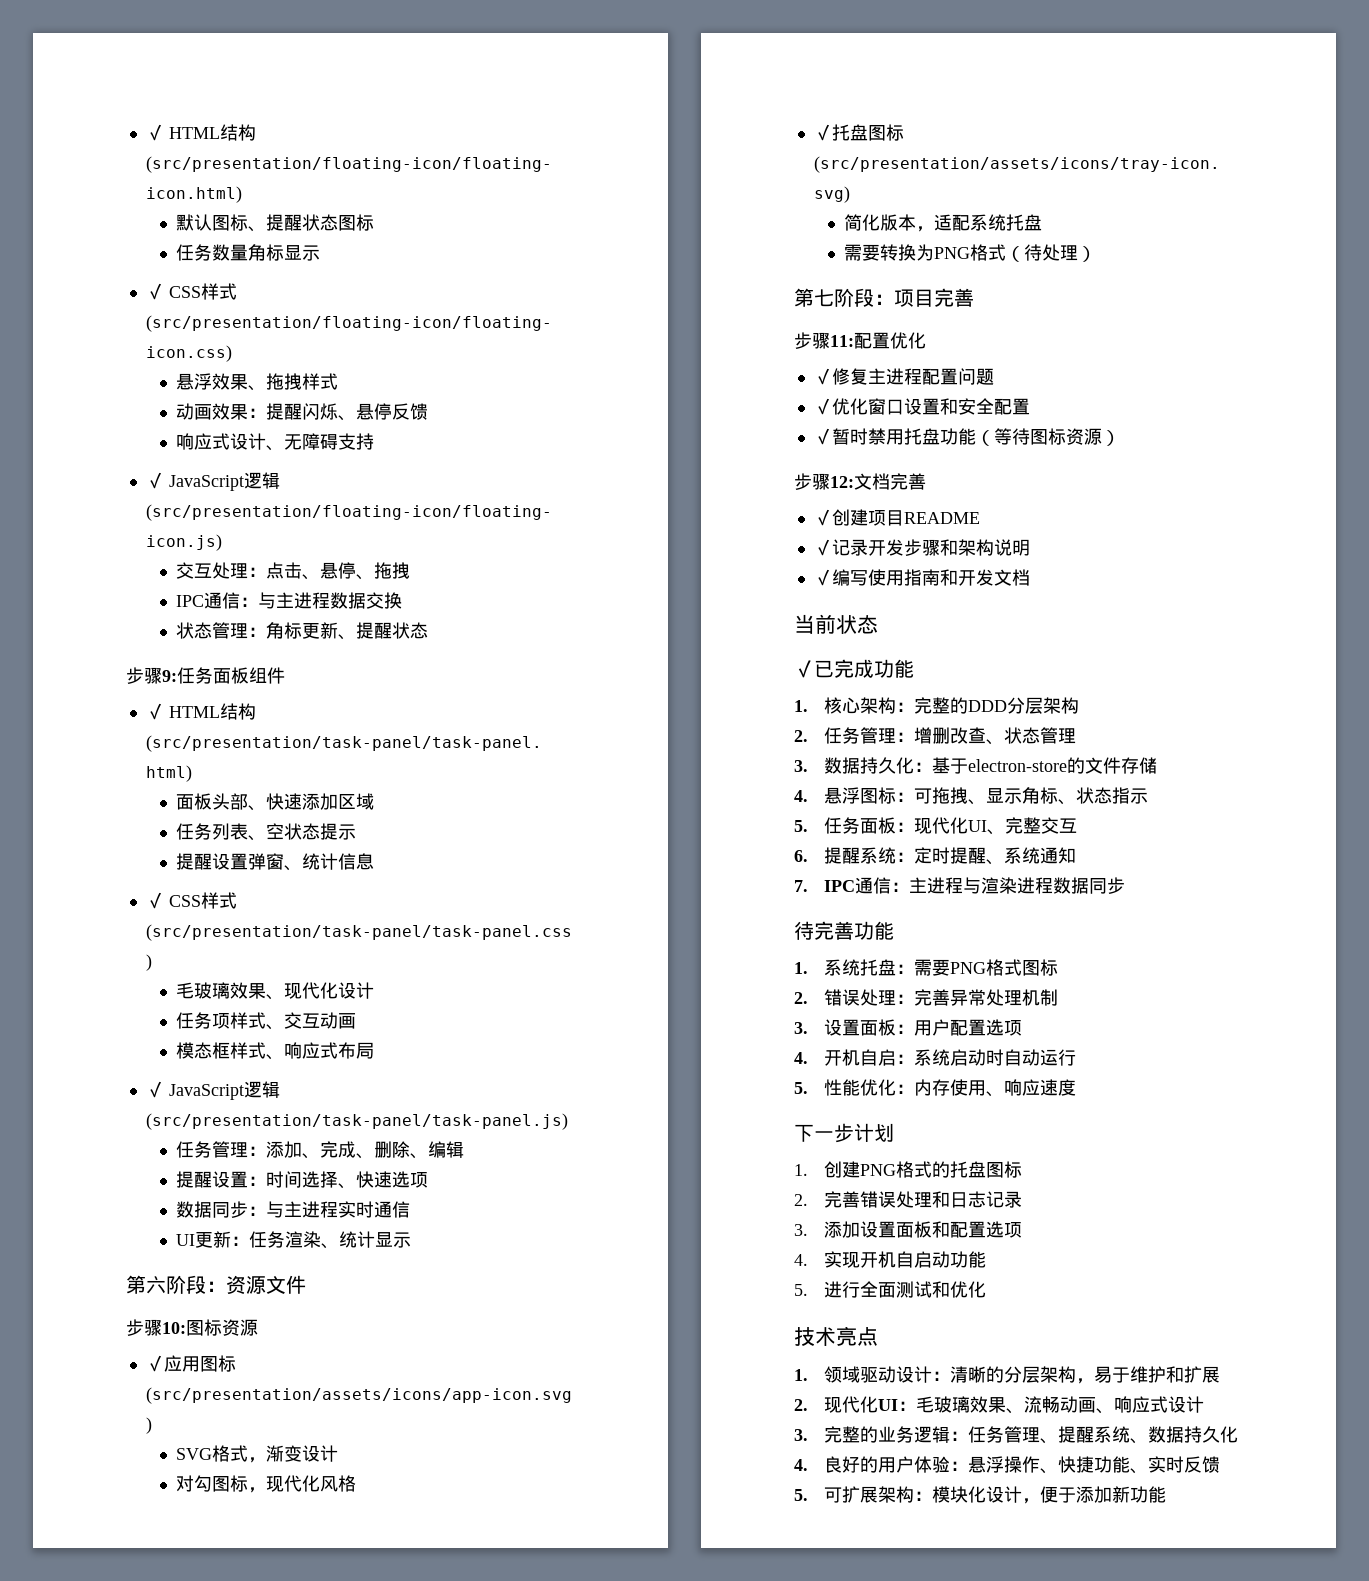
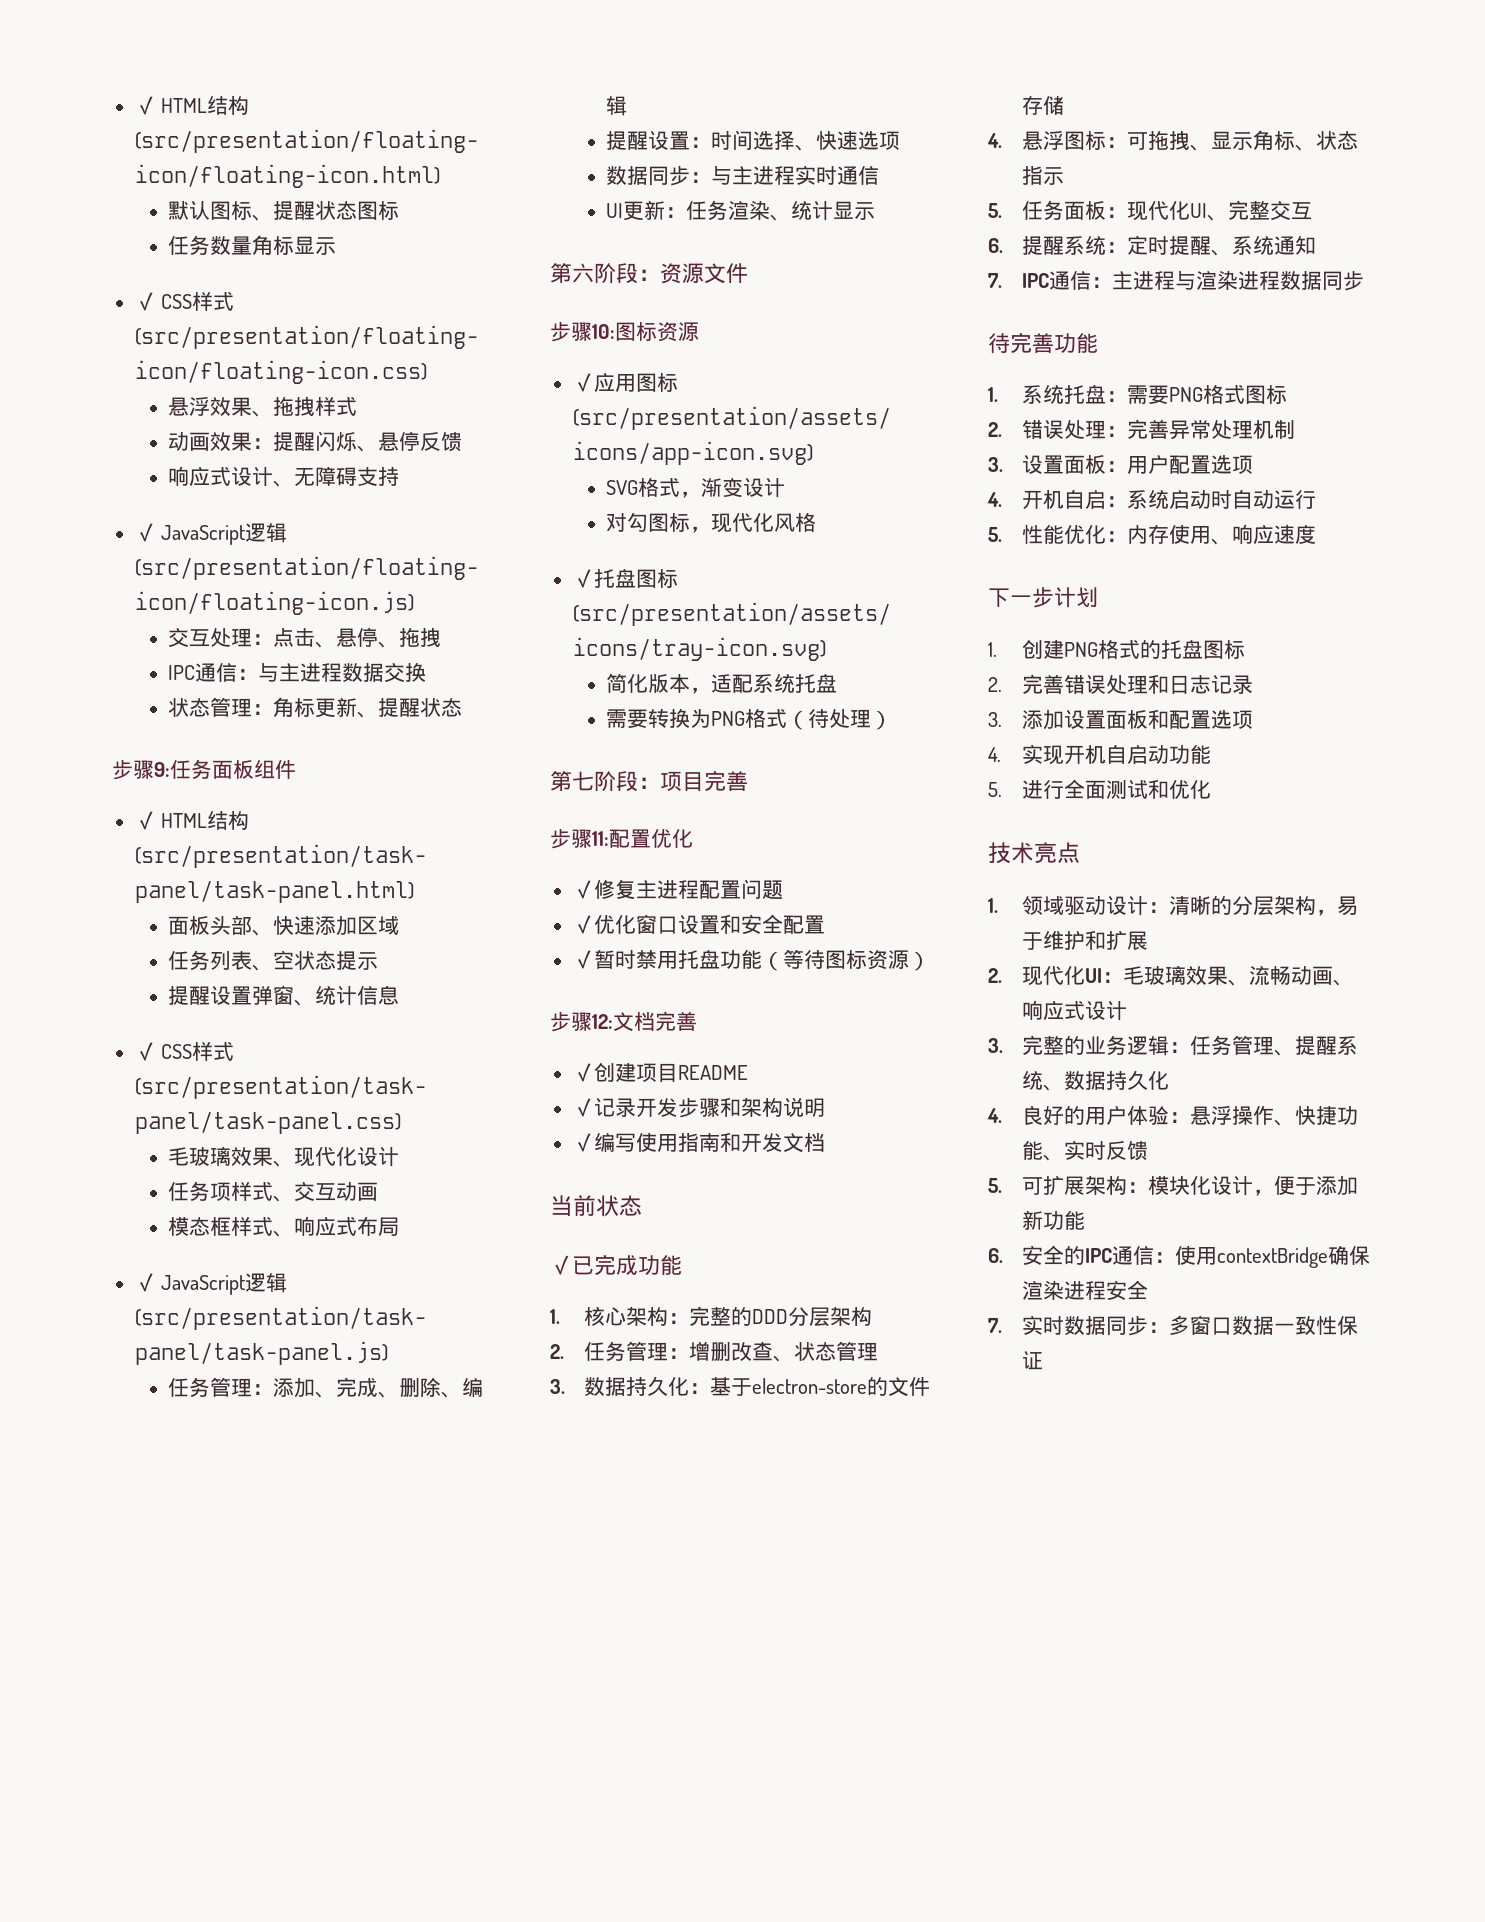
+ 6.安全的IPC通信：使用contextBridge确保渲染进程安全
+ 7.实时数据同步：多窗口数据一致性保证

